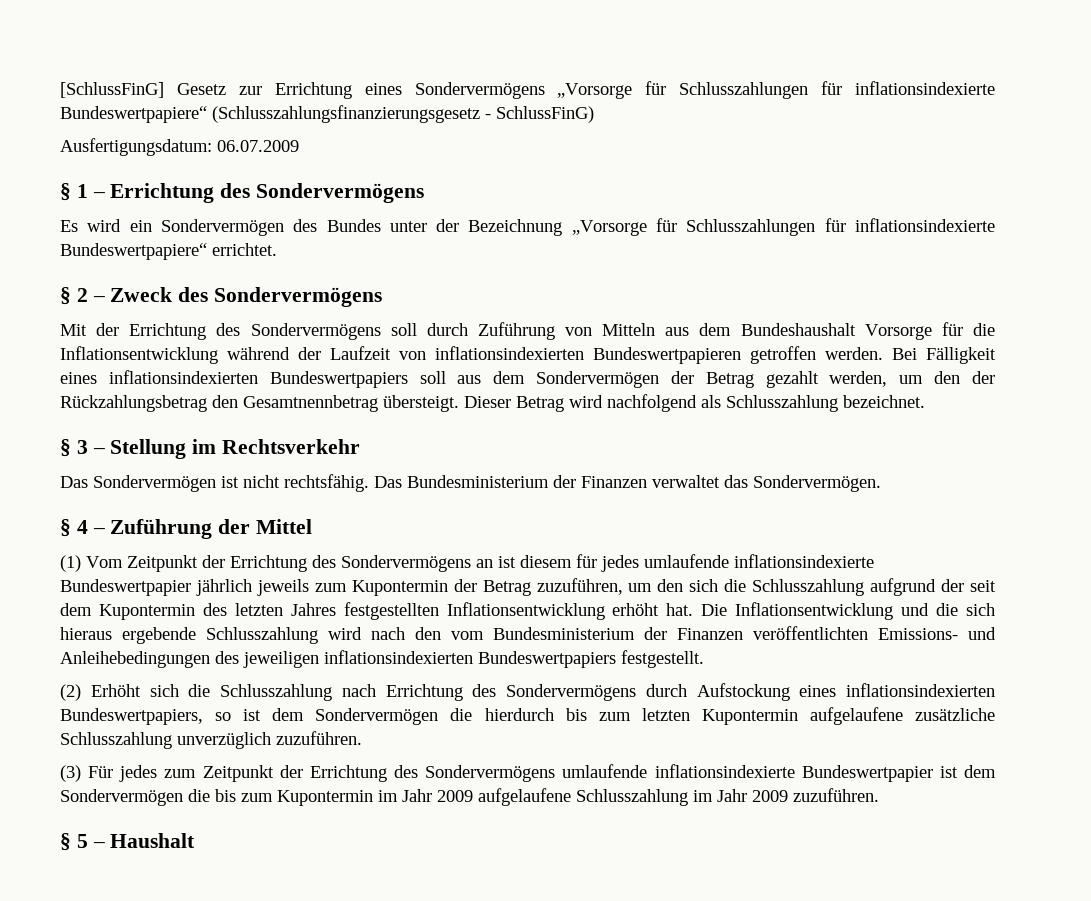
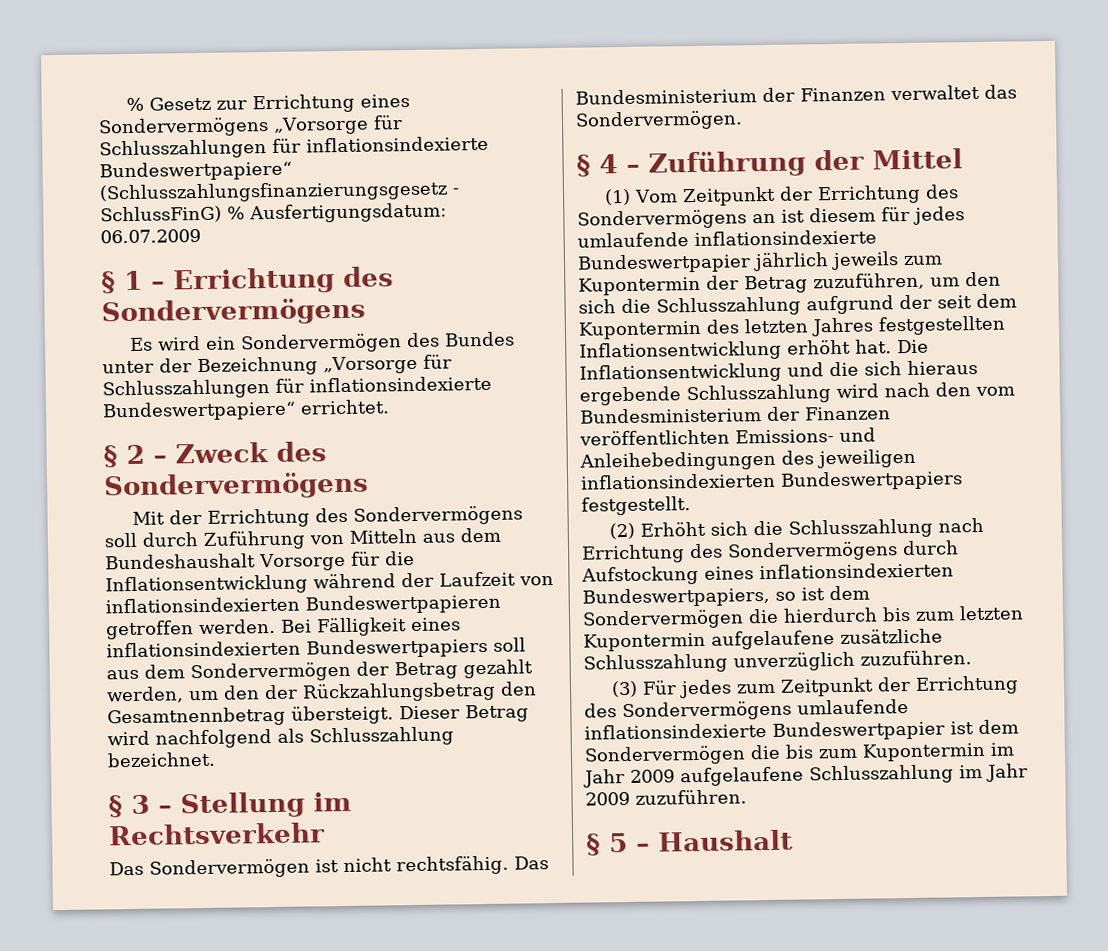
- [SchlussFinG] Gesetz zur Errichtung eines Sondervermögens „Vorsorge für Schlusszahlungen für inflationsindexierte Bundeswertpapiere“ (Schlusszahlungsfinanzierungsgesetz - SchlussFinG)
- Ausfertigungsdatum: 06.07.2009
+ % Gesetz zur Errichtung eines Sondervermögens „Vorsorge für Schlusszahlungen für inflationsindexierte Bundeswertpapiere“ (Schlusszahlungsfinanzierungsgesetz - SchlussFinG) % Ausfertigungsdatum: 06.07.2009

